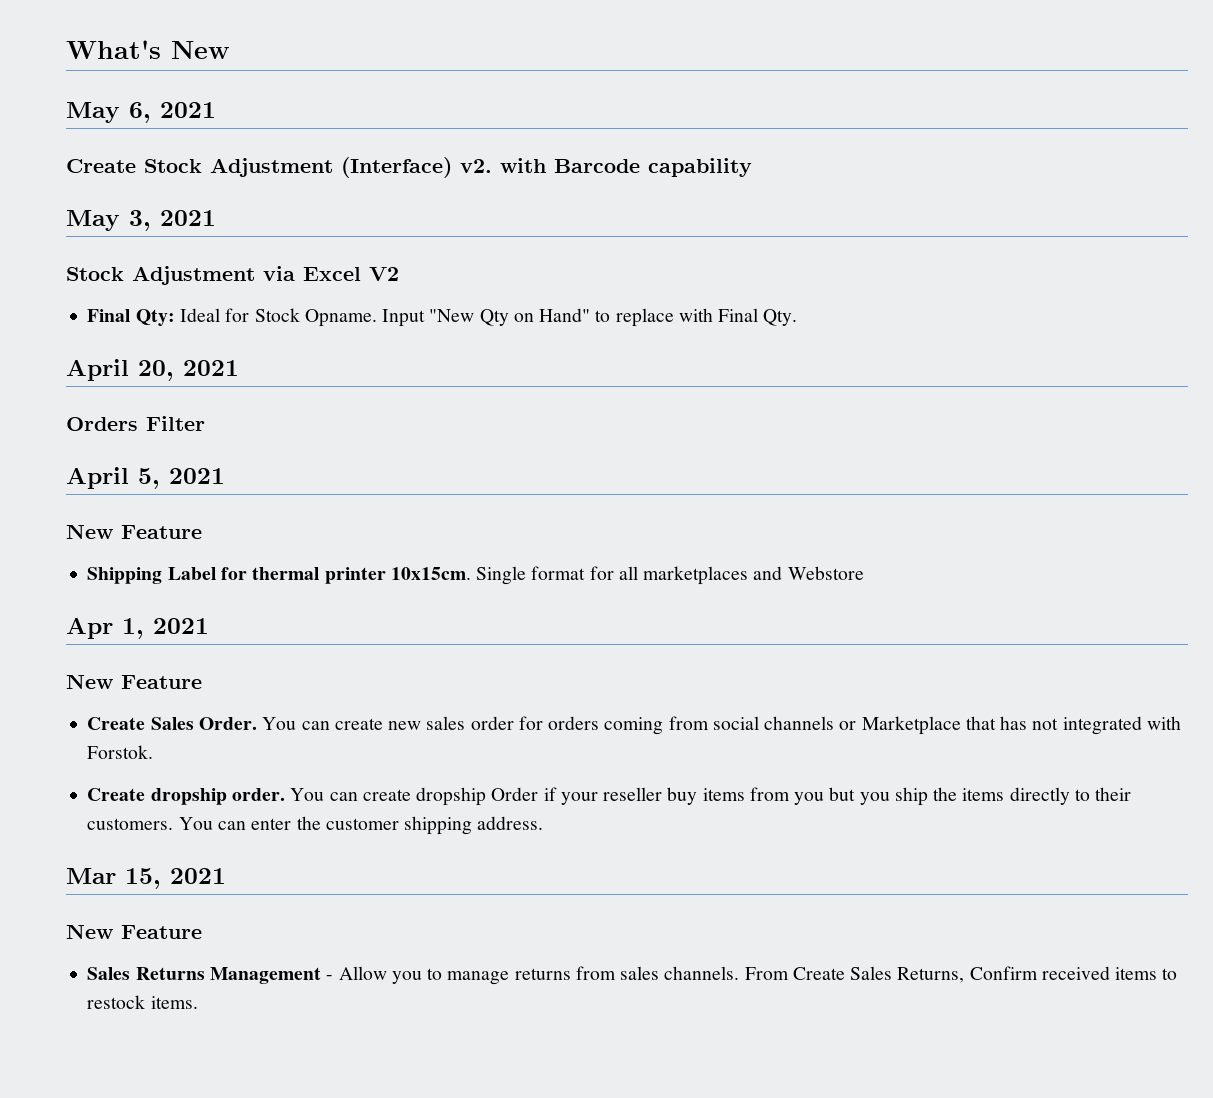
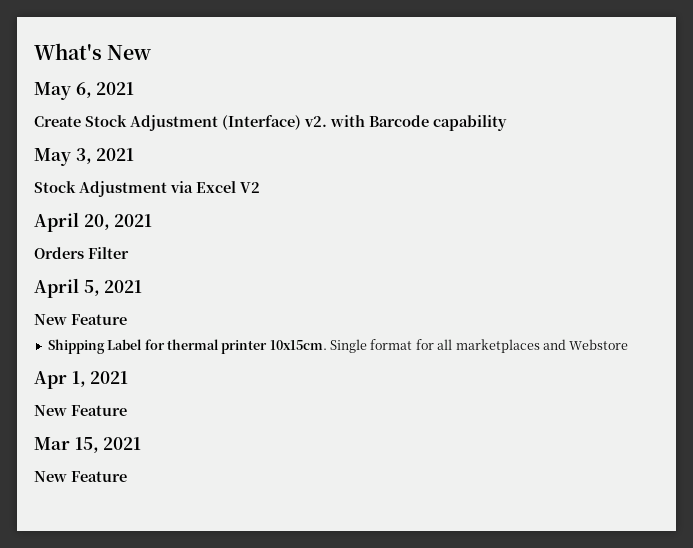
- Final Qty: Ideal for Stock Opname. Input "New Qty on Hand" to replace with Final Qty.
- Create Sales Order. You can create new sales order for orders coming from social channels or Marketplace that has not integrated with Forstok.
- Create dropship order. You can create dropship Order if your reseller buy items from you but you ship the items directly to their customers. You can enter the customer shipping address.
- Sales Returns Management - Allow you to manage returns from sales channels. From Create Sales Returns, Confirm received items to restock items.

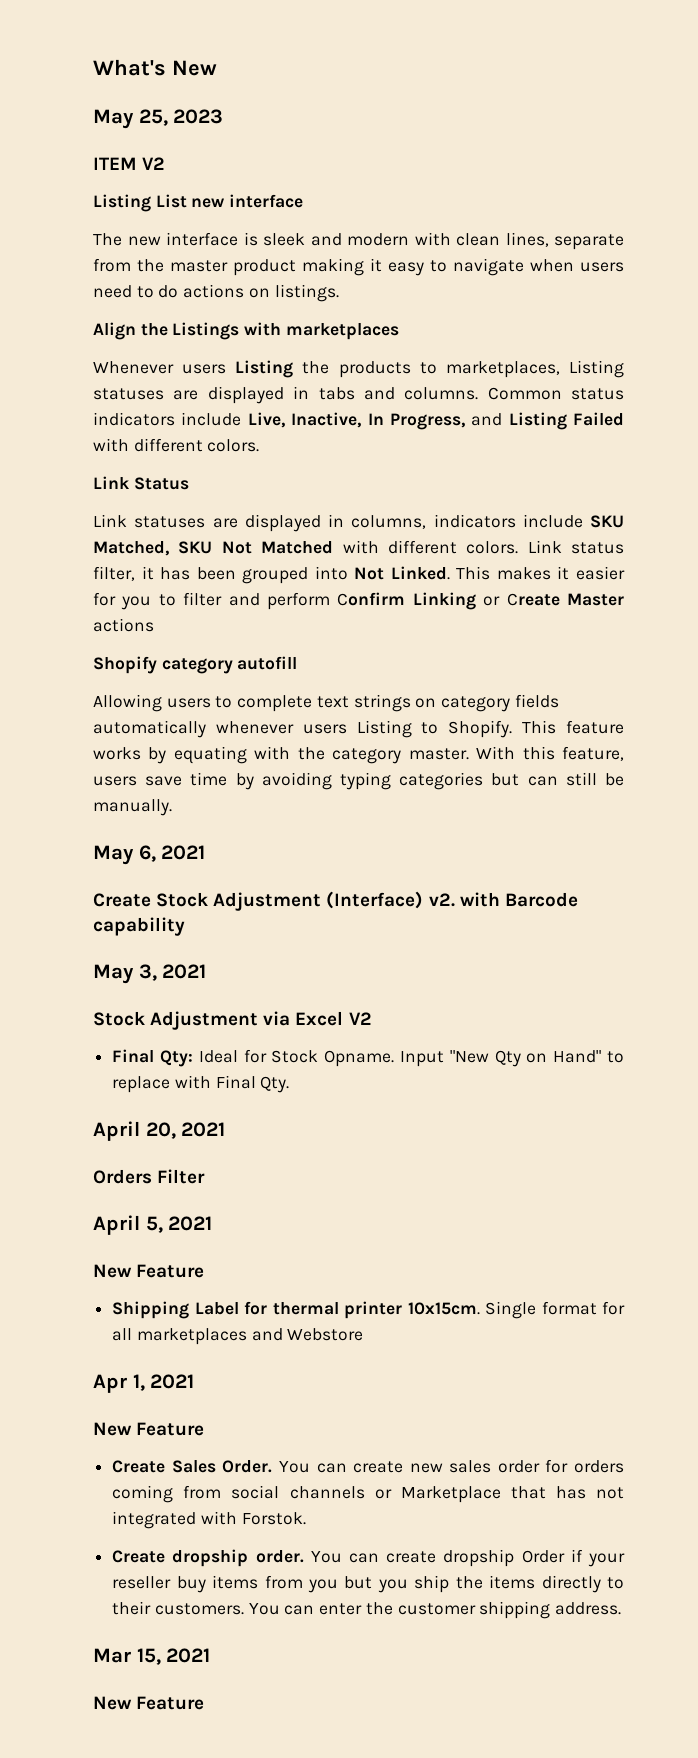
+ May 25, 2023
+ ITEM V2
+ Listing List new interface
+ The new interface is sleek and modern with clean lines, separate from the master product making it easy to navigate when users need to do actions on listings.
+ Align the Listings with marketplaces
+ Whenever users Listing the products to marketplaces, Listing statuses are displayed in tabs and columns. Common status indicators include Live, Inactive, In Progress, and Listing Failed with different colors.
+ Link Status
+ Link statuses are displayed in columns, indicators include SKU Matched, SKU Not Matched with different colors. Link status filter, it has been grouped into Not Linked. This makes it easier for you to filter and perform Confirm Linking or Create Master actions
+ Shopify category autofill
+ Allowing users to complete text strings on category fields automatically whenever users Listing to Shopify. This feature works by equating with the category master. With this feature, users save time by avoiding typing categories but can still be manually.
+ Final Qty: Ideal for Stock Opname. Input "New Qty on Hand" to replace with Final Qty.
+ Create Sales Order. You can create new sales order for orders coming from social channels or Marketplace that has not integrated with Forstok.
+ Create dropship order. You can create dropship Order if your reseller buy items from you but you ship the items directly to their customers. You can enter the customer shipping address.

